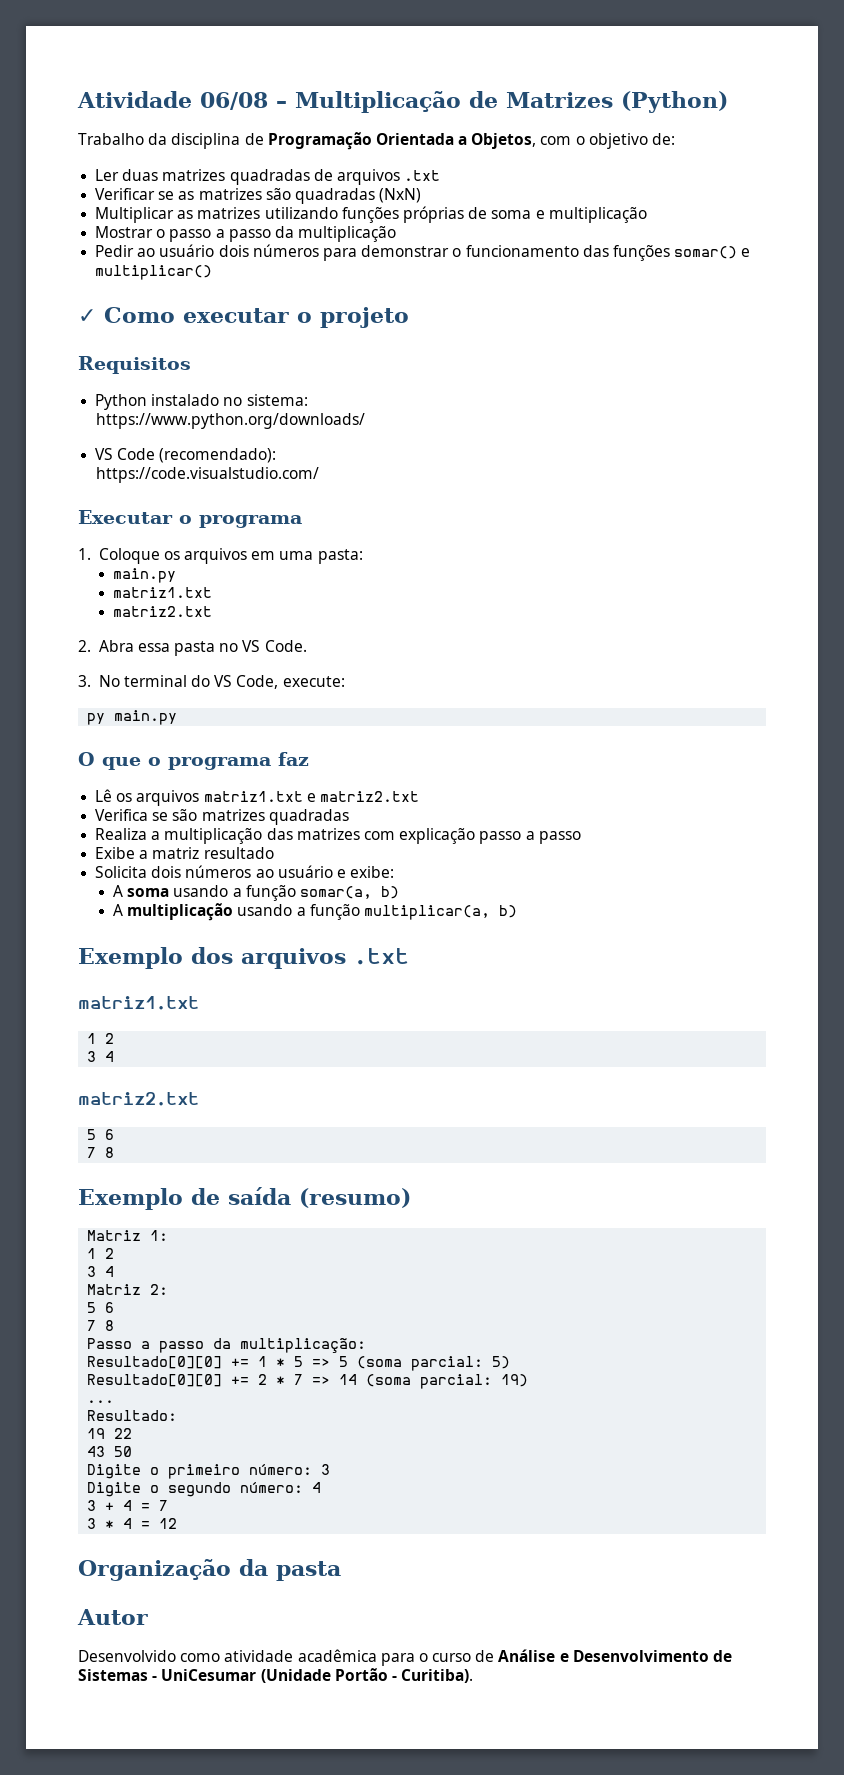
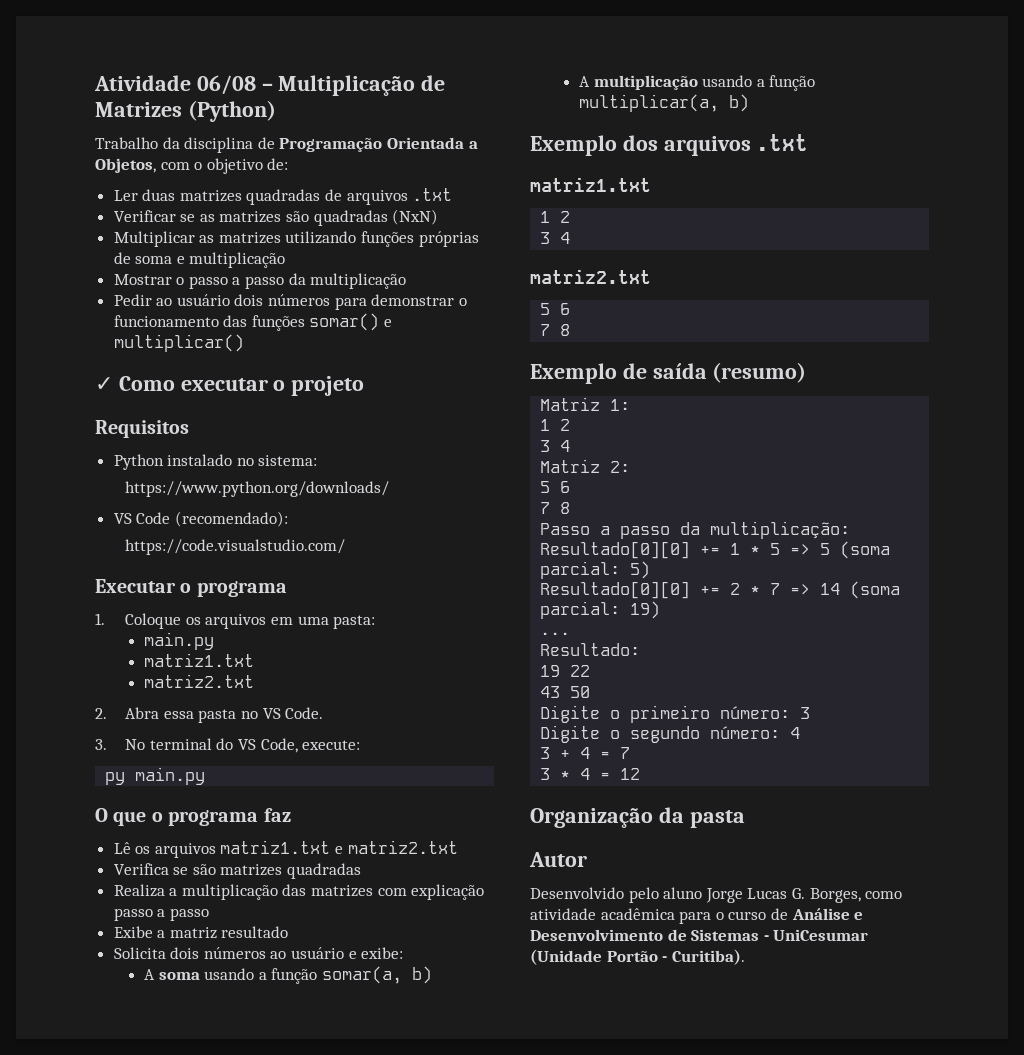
- Desenvolvido como atividade acadêmica para o curso de Análise e Desenvolvimento de Sistemas - UniCesumar (Unidade Portão - Curitiba).
+ Desenvolvido pelo aluno Jorge Lucas G. Borges, como atividade acadêmica para o curso de Análise e Desenvolvimento de Sistemas - UniCesumar (Unidade Portão - Curitiba).

